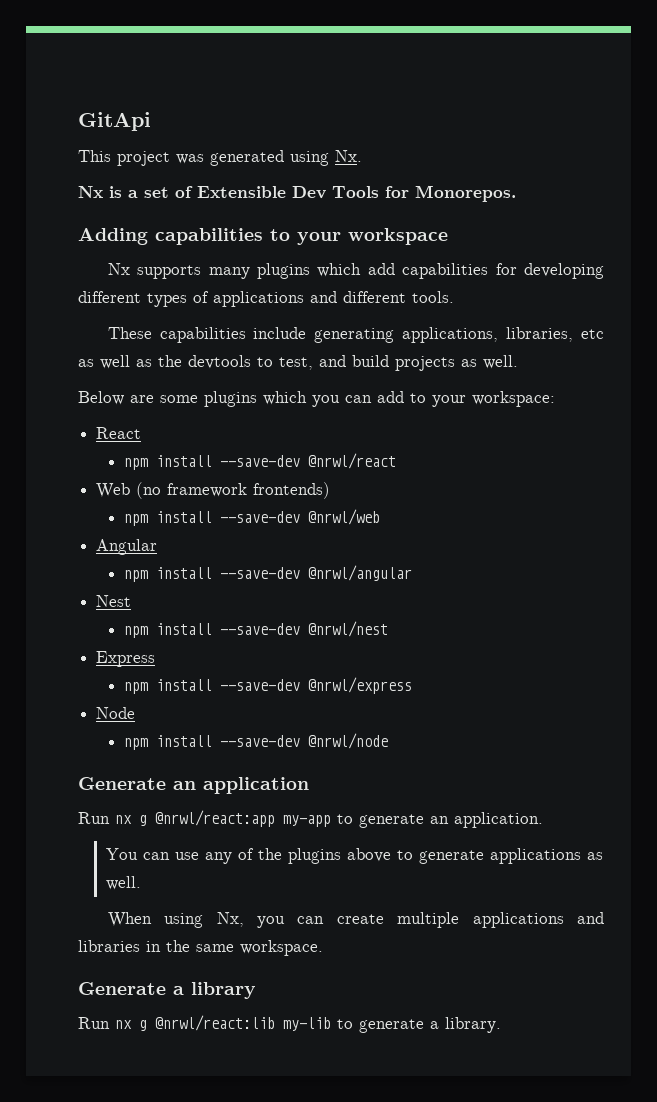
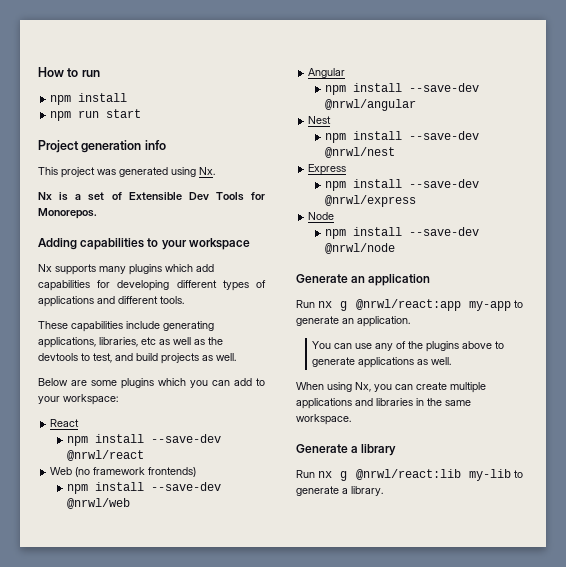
- GitApi
+ How to run
+ npm install
+ npm run start
+ Project generation info

